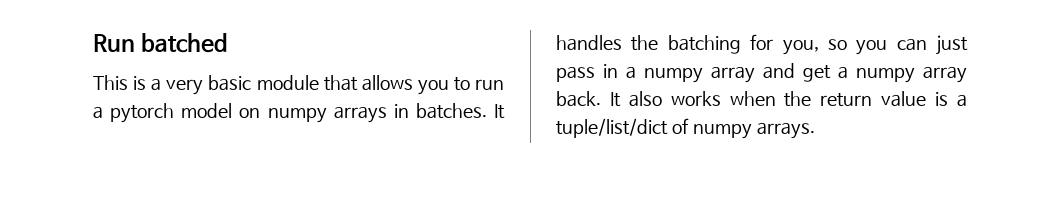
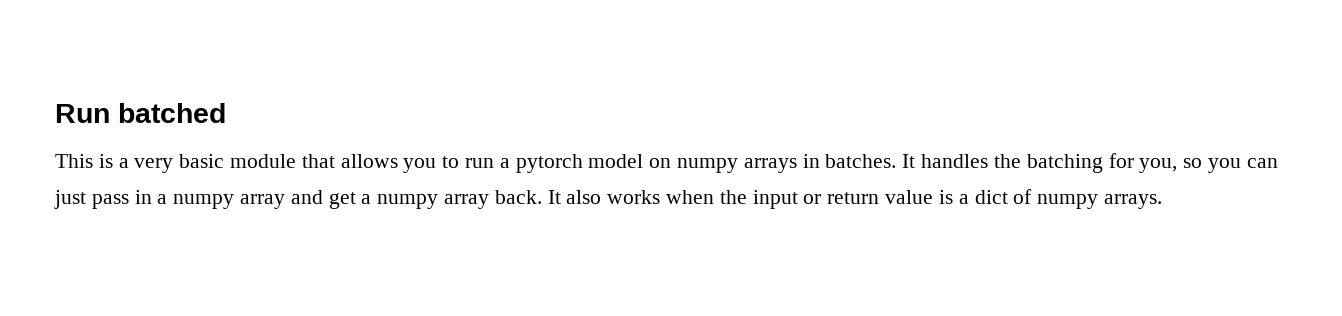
- It also works when the return value is a tuple/list/dict of numpy arrays.
+ It also works when the input or return value is a dict of numpy arrays.

